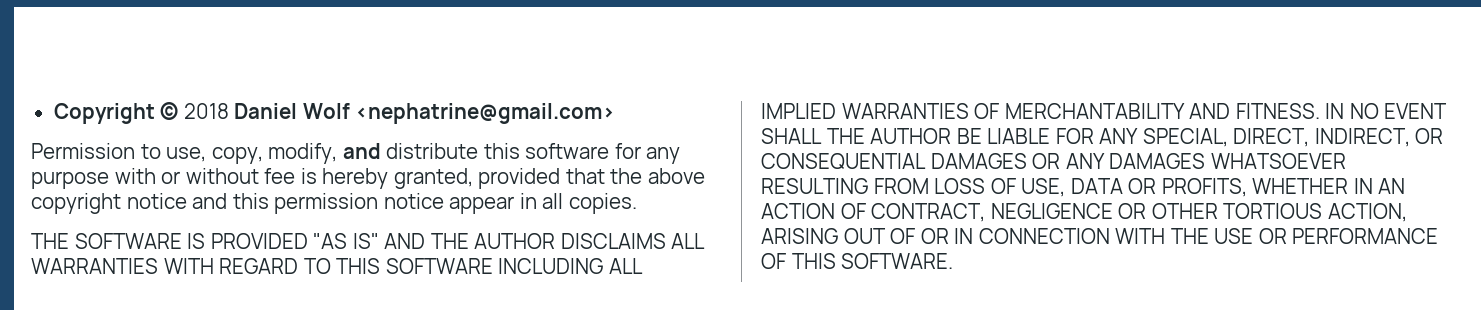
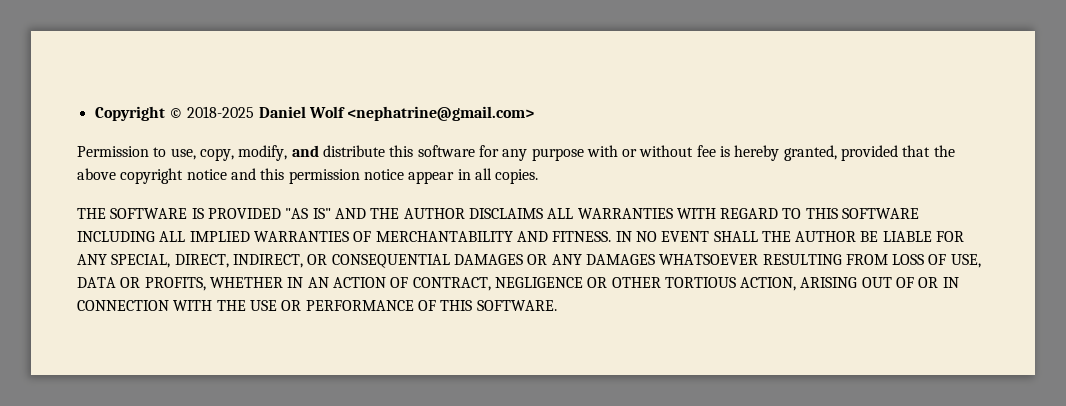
- Copyright © 2018 Daniel Wolf <nephatrine@gmail.com>
+ Copyright © 2018-2025 Daniel Wolf <nephatrine@gmail.com>

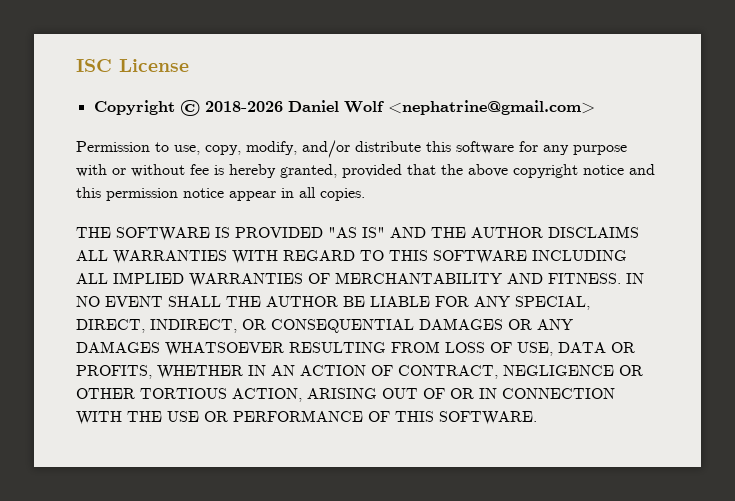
+ ISC License
- Copyright © 2018-2025 Daniel Wolf <nephatrine@gmail.com>
+ Copyright © 2018-2026 Daniel Wolf <nephatrine@gmail.com>
- Permission to use, copy, modify, and distribute this software for any purpose with or without fee is hereby granted, provided that the above copyright notice and this permission notice appear in all copies.
+ Permission to use, copy, modify, and/or distribute this software for any purpose with or without fee is hereby granted, provided that the above copyright notice and this permission notice appear in all copies.

